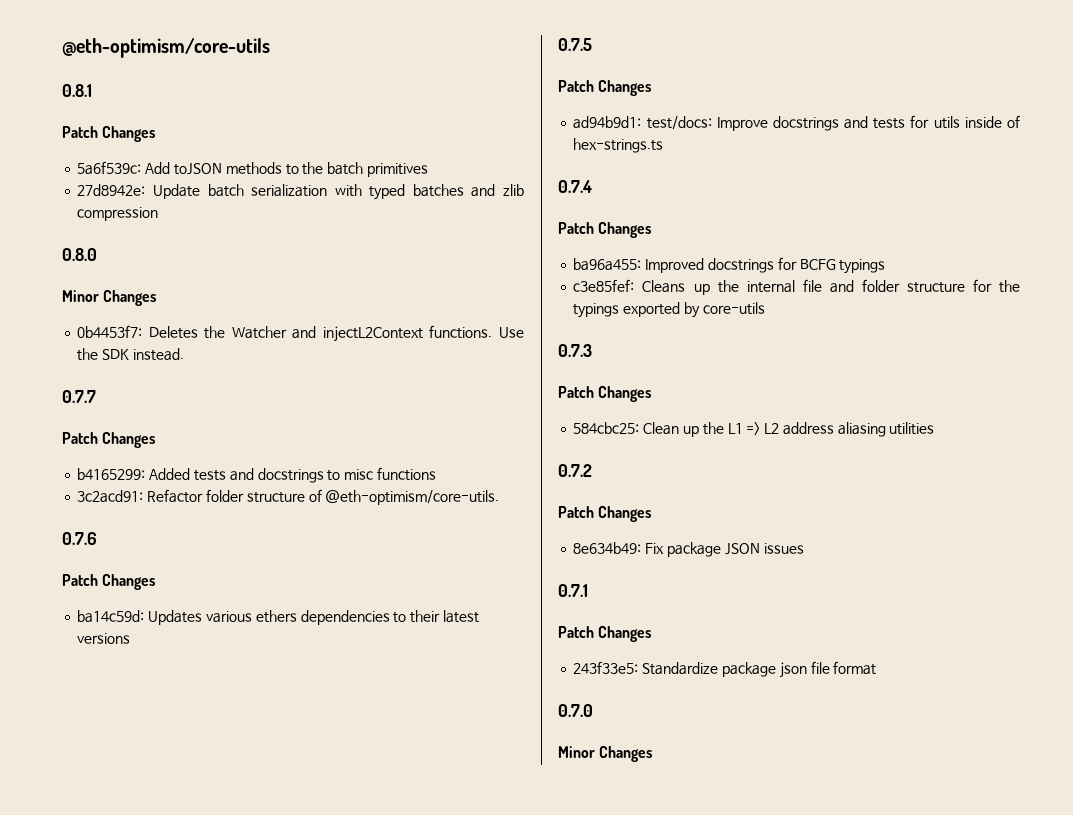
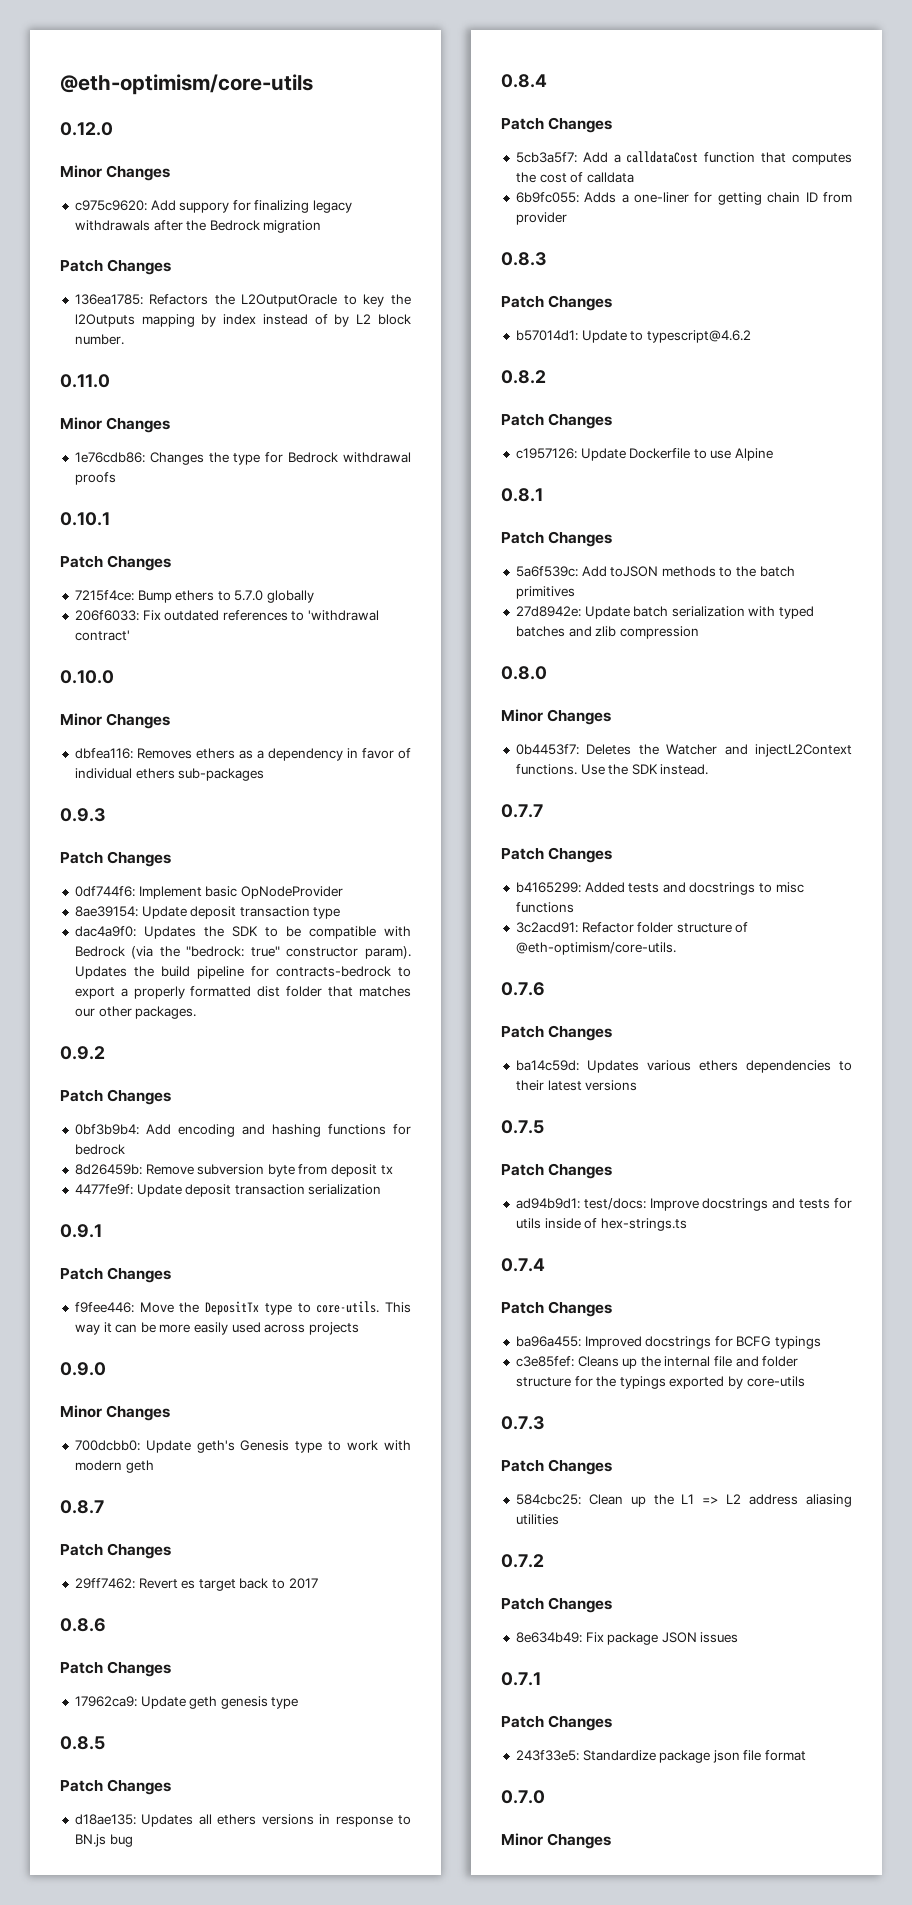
+ 0.12.0
+ Minor Changes
+ c975c9620: Add suppory for finalizing legacy withdrawals after the Bedrock migration
+ Patch Changes
+ 136ea1785: Refactors the L2OutputOracle to key the l2Outputs mapping by index instead of by L2 block number.
+ 0.11.0
+ Minor Changes
+ 1e76cdb86: Changes the type for Bedrock withdrawal proofs
+ 0.10.1
+ Patch Changes
+ 7215f4ce: Bump ethers to 5.7.0 globally
+ 206f6033: Fix outdated references to 'withdrawal contract'
+ 0.10.0
+ Minor Changes
+ dbfea116: Removes ethers as a dependency in favor of individual ethers sub-packages
+ 0.9.3
+ Patch Changes
+ 0df744f6: Implement basic OpNodeProvider
+ 8ae39154: Update deposit transaction type
+ dac4a9f0: Updates the SDK to be compatible with Bedrock (via the "bedrock: true" constructor param). Updates the build pipeline for contracts-bedrock to export a properly formatted dist folder that matches our other packages.
+ 0.9.2
+ Patch Changes
+ 0bf3b9b4: Add encoding and hashing functions for bedrock
+ 8d26459b: Remove subversion byte from deposit tx
+ 4477fe9f: Update deposit transaction serialization
+ 0.9.1
+ Patch Changes
+ f9fee446: Move the DepositTx type to core-utils. This way it can be more easily used across projects
+ 0.9.0
+ Minor Changes
+ 700dcbb0: Update geth's Genesis type to work with modern geth
+ 0.8.7
+ Patch Changes
+ 29ff7462: Revert es target back to 2017
+ 0.8.6
+ Patch Changes
+ 17962ca9: Update geth genesis type
+ 0.8.5
+ Patch Changes
+ d18ae135: Updates all ethers versions in response to BN.js bug
+ 0.8.4
+ Patch Changes
+ 5cb3a5f7: Add a calldataCost function that computes the cost of calldata
+ 6b9fc055: Adds a one-liner for getting chain ID from provider
+ 0.8.3
+ Patch Changes
+ b57014d1: Update to typescript@4.6.2
+ 0.8.2
+ Patch Changes
+ c1957126: Update Dockerfile to use Alpine

